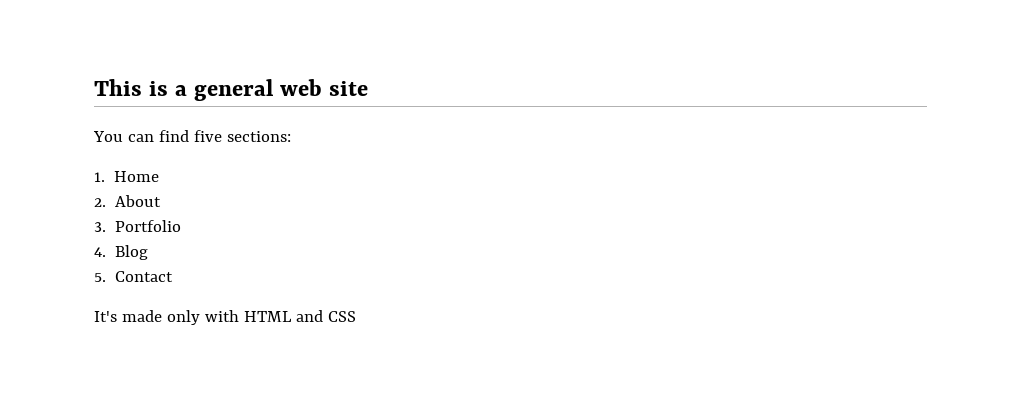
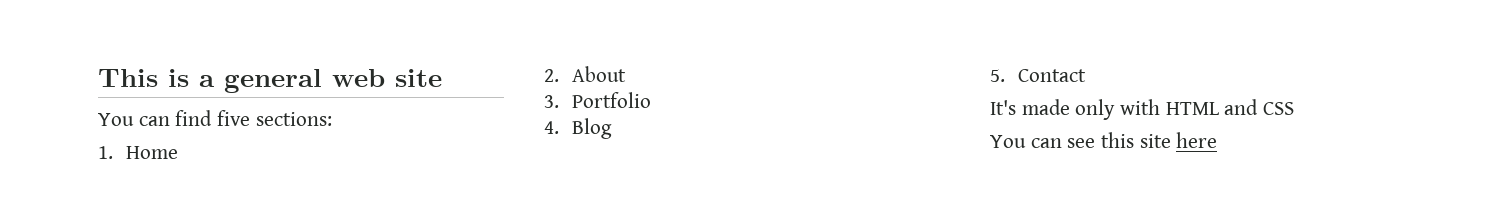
+ You can see this site here

